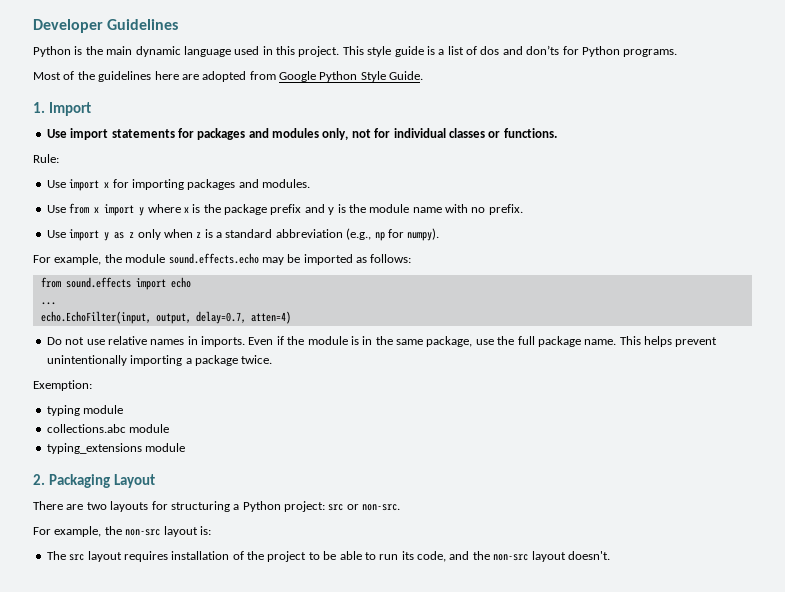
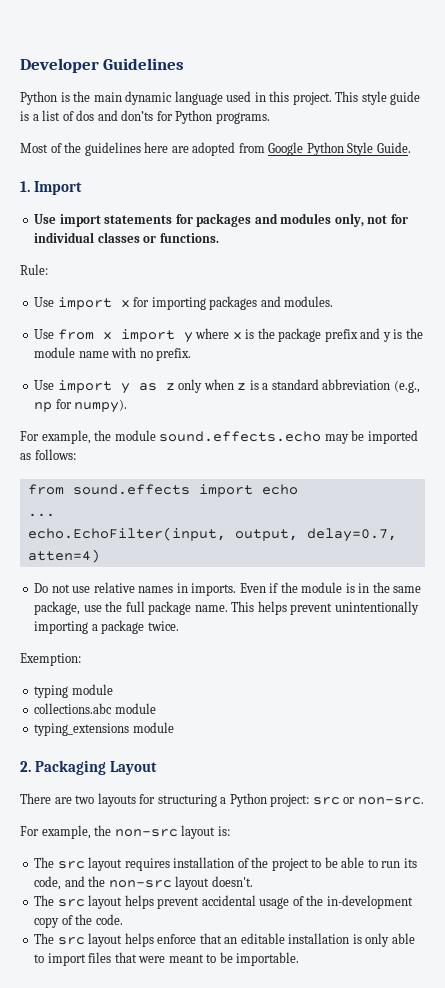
+ The src layout helps prevent accidental usage of the in-development copy of the code.
+ The src layout helps enforce that an editable installation is only able to import files that were meant to be importable.

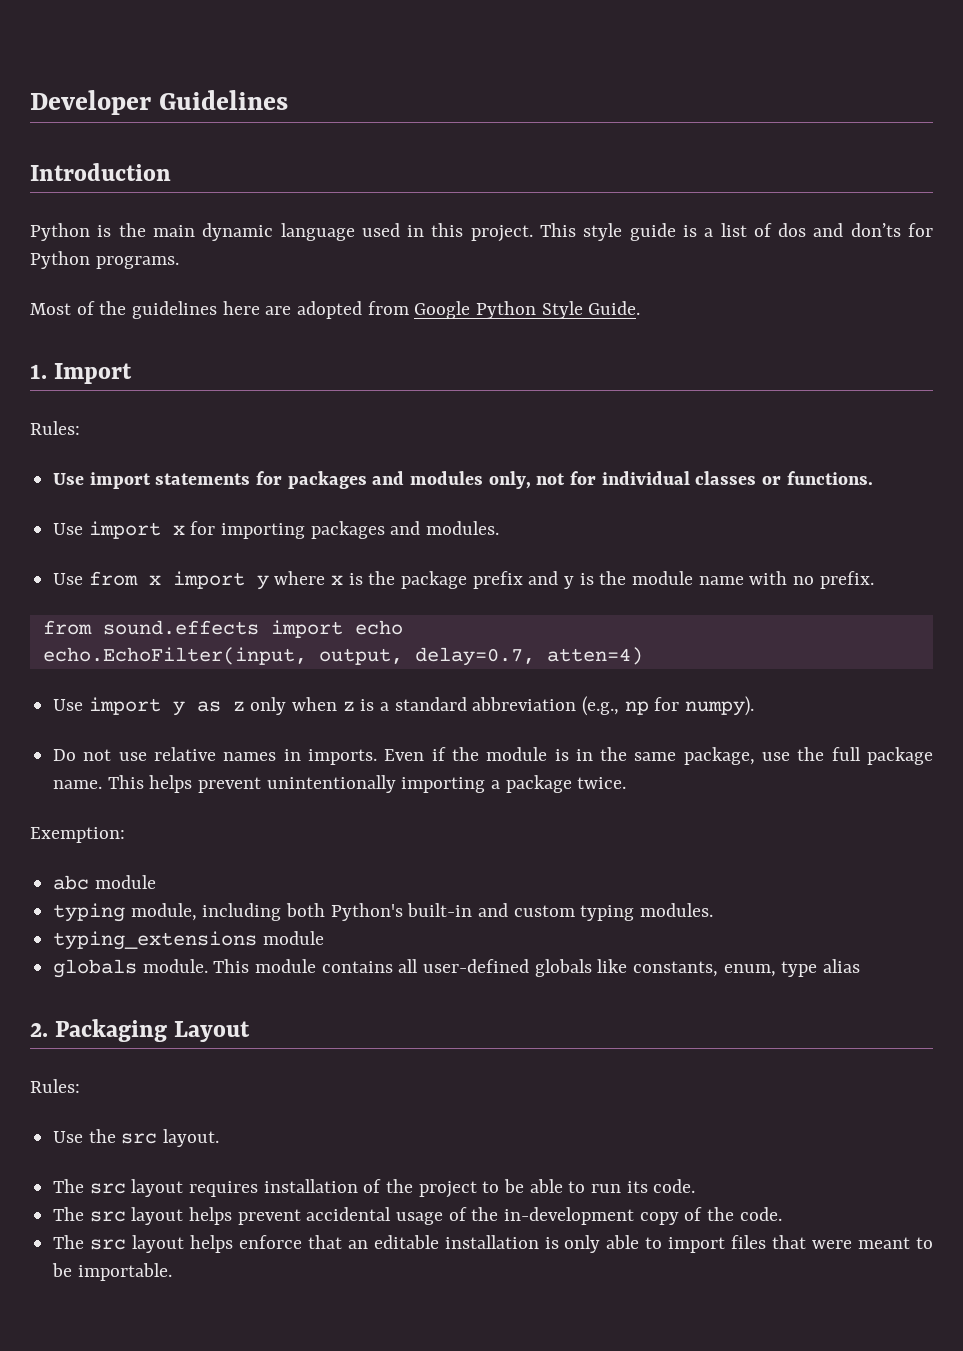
+ Introduction
  1. Import
+ Rules:
- Rule:
+ from sound.effects import echo
+ echo.EchoFilter(input, output, delay=0.7, atten=4)
- For example, the module sound.effects.echo may be imported as follows:
- from sound.effects import echo
- ...
- echo.EchoFilter(input, output, delay=0.7, atten=4)
- typing module
- collections.abc module
+ abc module
+ typing module, including both Python's built-in and custom typing modules.
  typing_extensions module
+ globals module. This module contains all user-defined globals like constants, enum, type alias
  2. Packaging Layout
- There are two layouts for structuring a Python project: src or non-src.
- For example, the non-src layout is:
+ Rules:
+ Use the src layout.
- The src layout requires installation of the project to be able to run its code, and the non-src layout doesn't.
+ The src layout requires installation of the project to be able to run its code.

